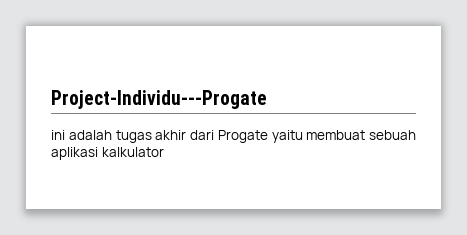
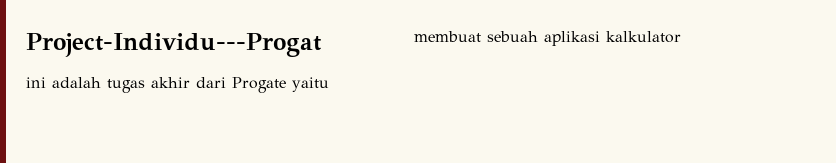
- Project-Individu---Progate
+ Project-Individu---Progat

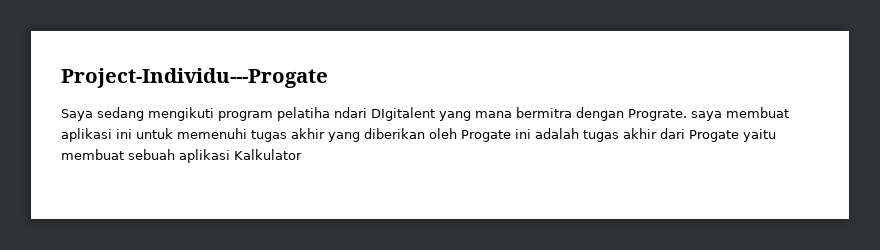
- Project-Individu---Progat
- ini adalah tugas akhir dari Progate yaitu membuat sebuah aplikasi kalkulator
+ Project-Individu---Progate
+ Saya sedang mengikuti program pelatiha ndari DIgitalent yang mana bermitra dengan Prograte. saya membuat aplikasi ini untuk memenuhi tugas akhir yang diberikan oleh Progate ini adalah tugas akhir dari Progate yaitu membuat sebuah aplikasi Kalkulator

